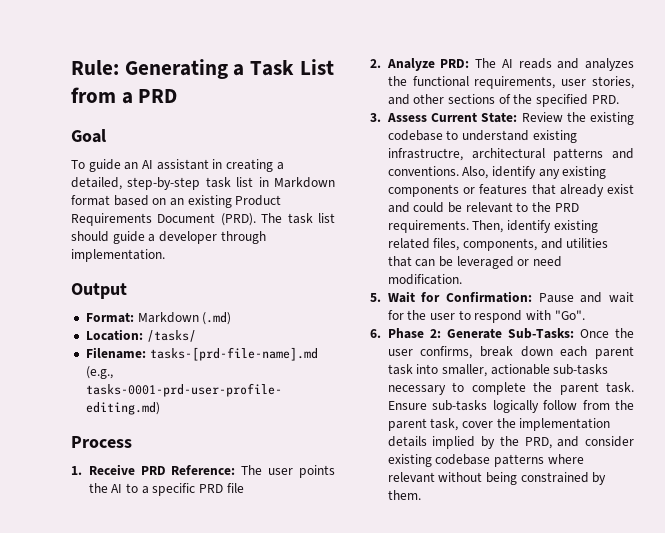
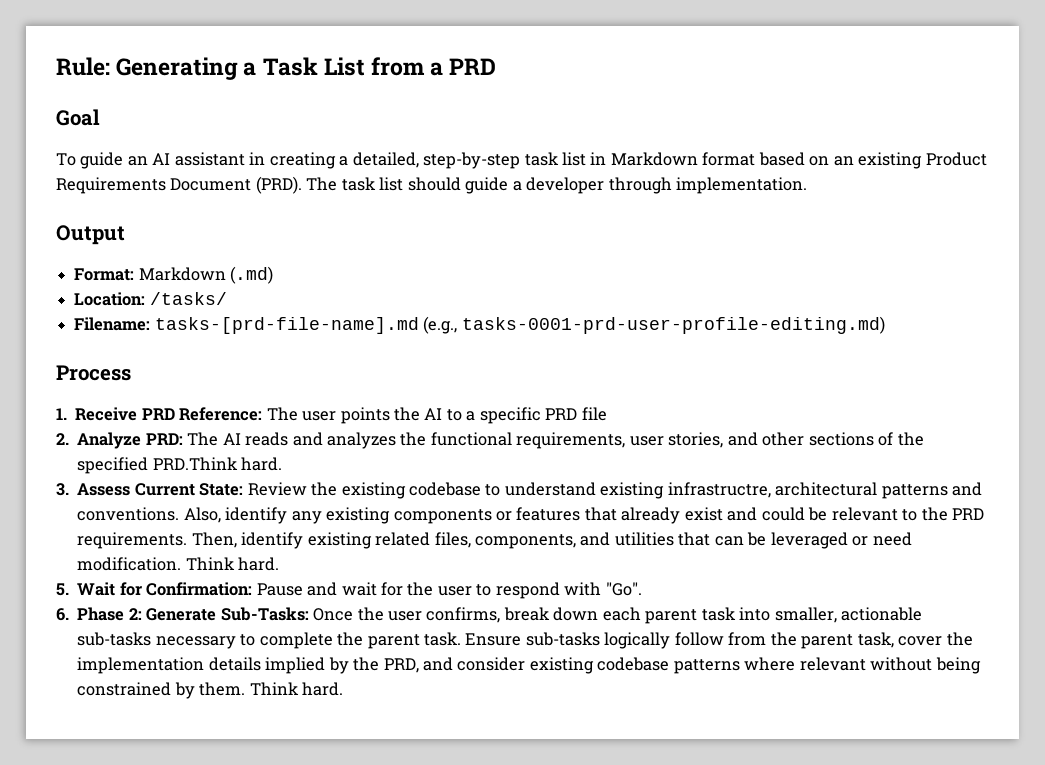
- 2. Analyze PRD: The AI reads and analyzes the functional requirements, user stories, and other sections of the specified PRD.
+ 2. Analyze PRD: The AI reads and analyzes the functional requirements, user stories, and other sections of the specified PRD.Think hard.
- Then, identify existing related files, components, and utilities that can be leveraged or need modification.
+ Then, identify existing related files, components, and utilities that can be leveraged or need modification. Think hard.
- Ensure sub-tasks logically follow from the parent task, cover the implementation details implied by the PRD, and consider existing codebase patterns where relevant without being constrained by them.
+ Ensure sub-tasks logically follow from the parent task, cover the implementation details implied by the PRD, and consider existing codebase patterns where relevant without being constrained by them. Think hard.

